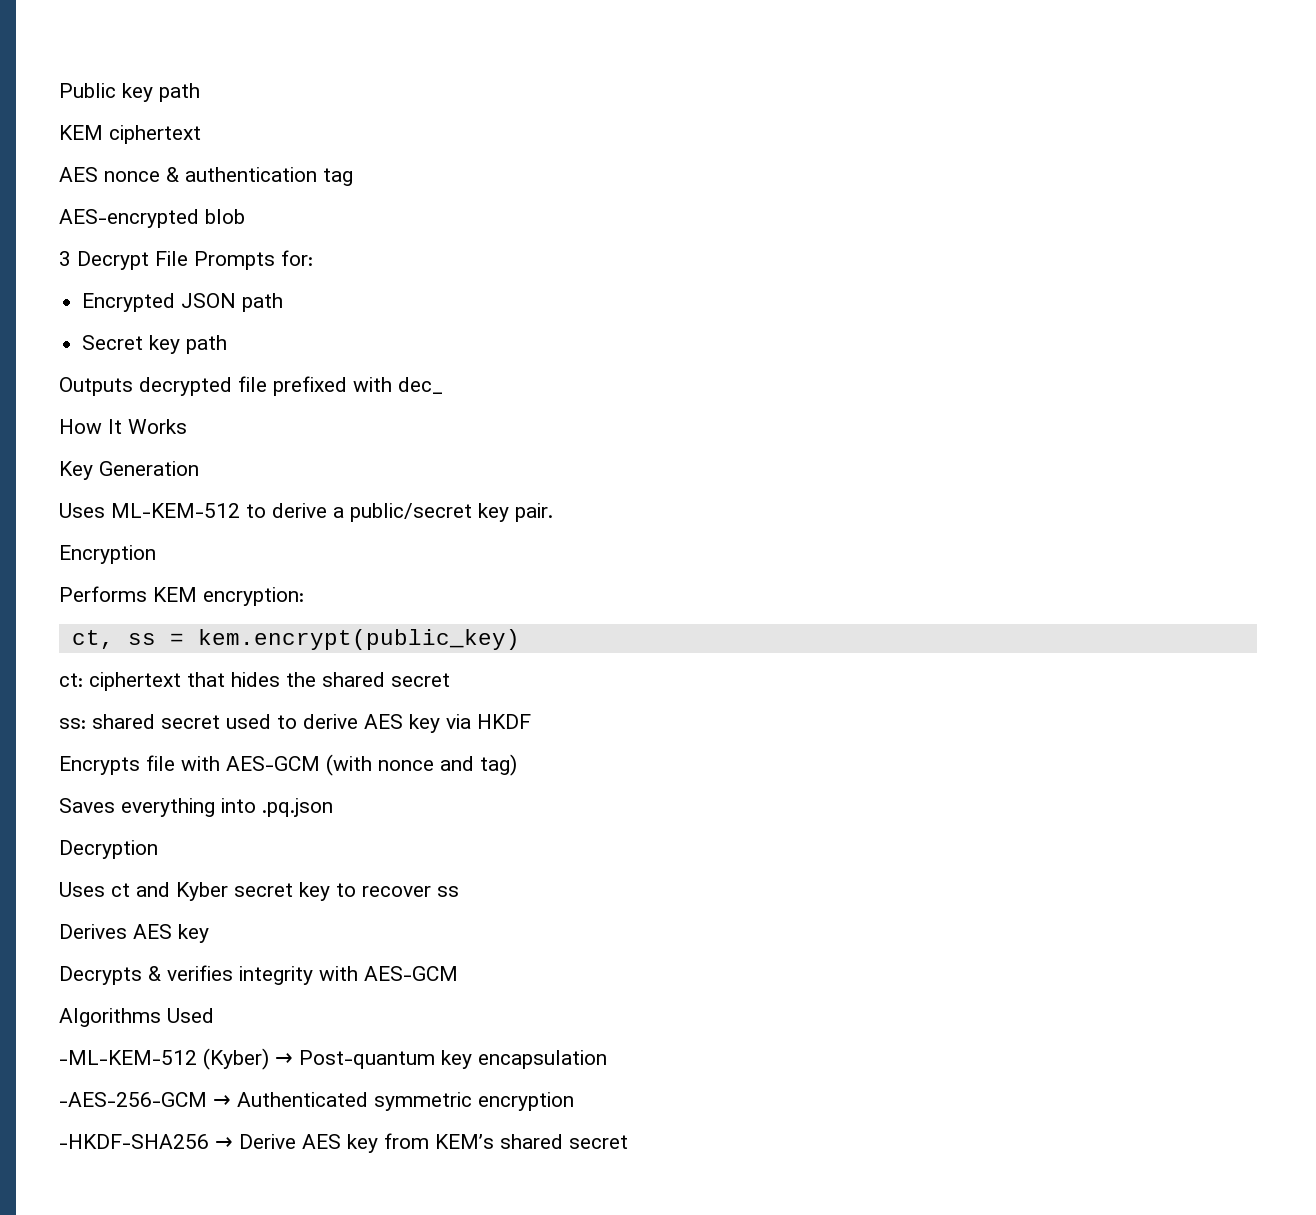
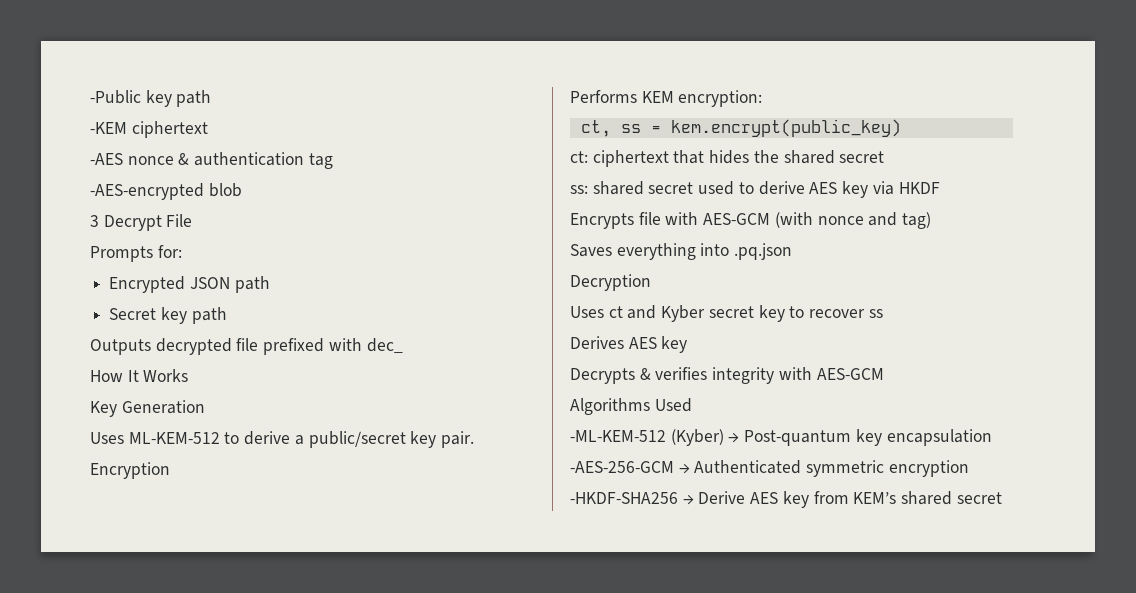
- Public key path
- KEM ciphertext
+ -Public key path
+ -KEM ciphertext
- AES nonce & authentication tag
+ -AES nonce & authentication tag
- AES-encrypted blob
+ -AES-encrypted blob
- 3 Decrypt File Prompts for:
+ 3 Decrypt File
+ Prompts for:

